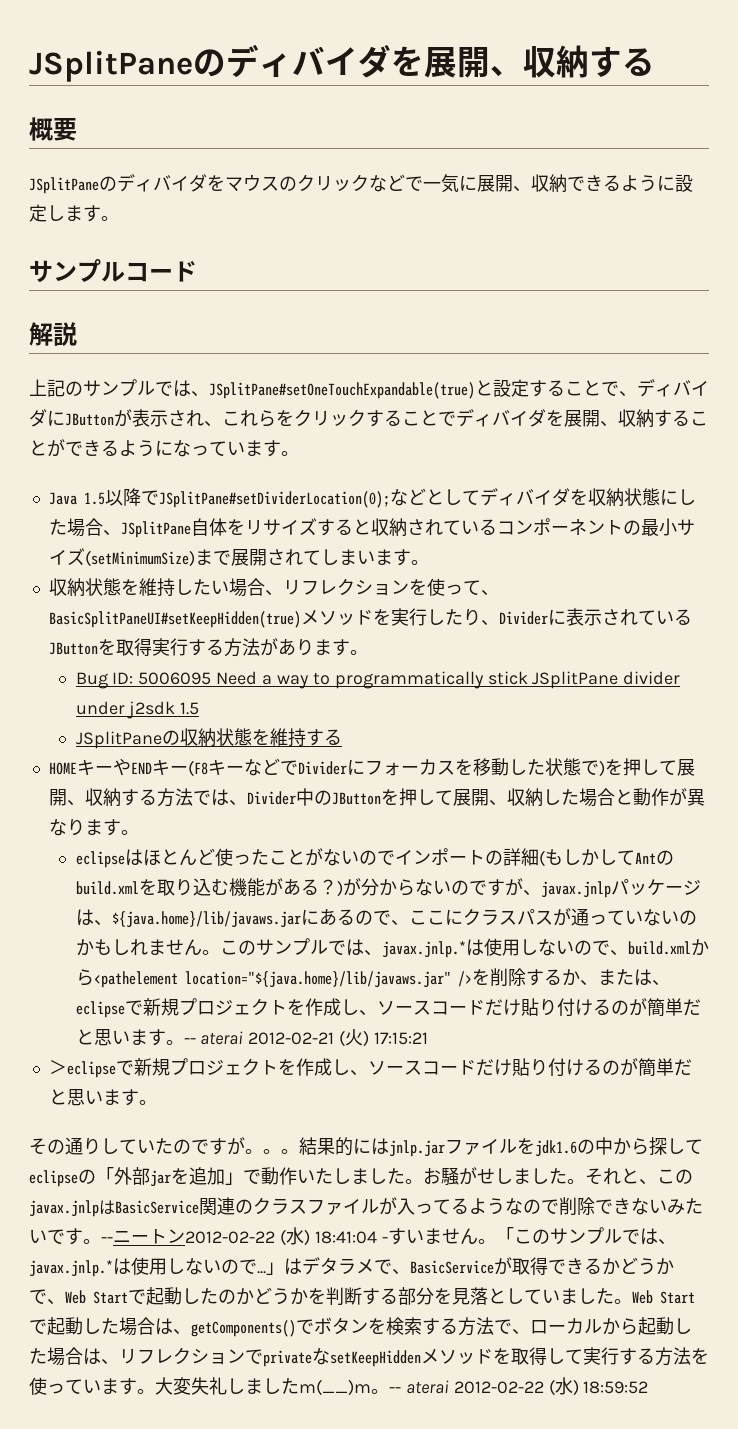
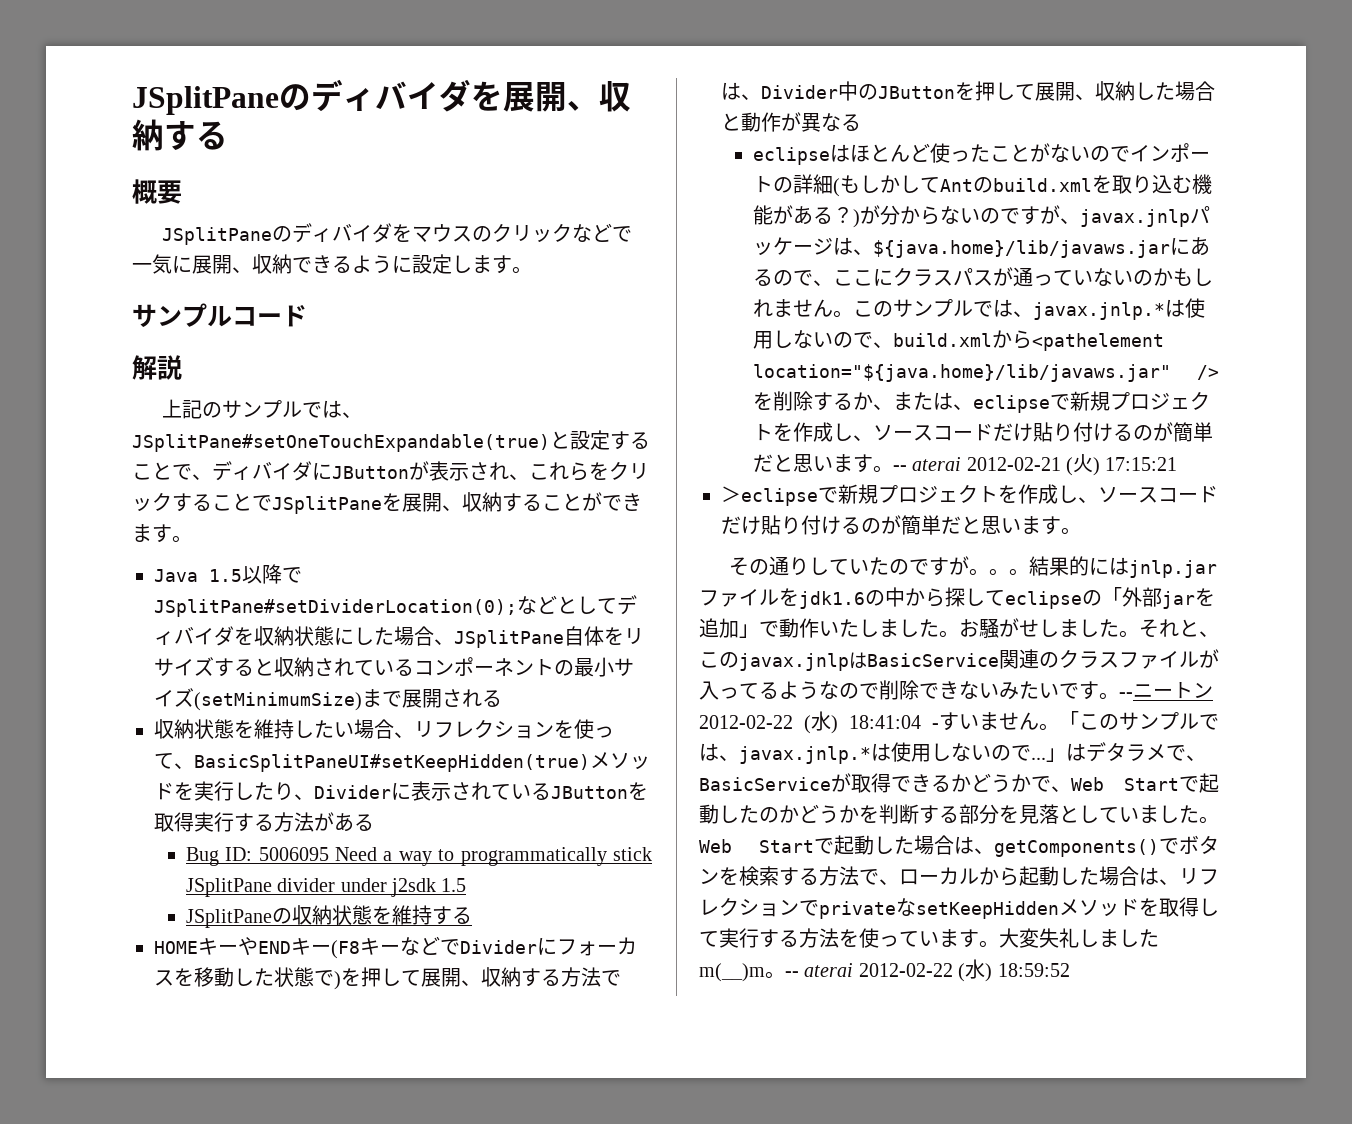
- 上記のサンプルでは、JSplitPane#setOneTouchExpandable(true)と設定することで、ディバイダにJButtonが表示され、これらをクリックすることでディバイダを展開、収納することができるようになっています。
+ 上記のサンプルでは、JSplitPane#setOneTouchExpandable(true)と設定することで、ディバイダにJButtonが表示され、これらをクリックすることでJSplitPaneを展開、収納することができます。
- Java 1.5以降でJSplitPane#setDividerLocation(0);などとしてディバイダを収納状態にした場合、JSplitPane自体をリサイズすると収納されているコンポーネントの最小サイズ(setMinimumSize)まで展開されてしまいます。
+ Java 1.5以降でJSplitPane#setDividerLocation(0);などとしてディバイダを収納状態にした場合、JSplitPane自体をリサイズすると収納されているコンポーネントの最小サイズ(setMinimumSize)まで展開される
- 収納状態を維持したい場合、リフレクションを使って、BasicSplitPaneUI#setKeepHidden(true)メソッドを実行したり、Dividerに表示されているJButtonを取得実行する方法があります。
+ 収納状態を維持したい場合、リフレクションを使って、BasicSplitPaneUI#setKeepHidden(true)メソッドを実行したり、Dividerに表示されているJButtonを取得実行する方法がある
- HOMEキーやENDキー(F8キーなどでDividerにフォーカスを移動した状態で)を押して展開、収納する方法では、Divider中のJButtonを押して展開、収納した場合と動作が異なります。
+ HOMEキーやENDキー(F8キーなどでDividerにフォーカスを移動した状態で)を押して展開、収納する方法では、Divider中のJButtonを押して展開、収納した場合と動作が異なる

